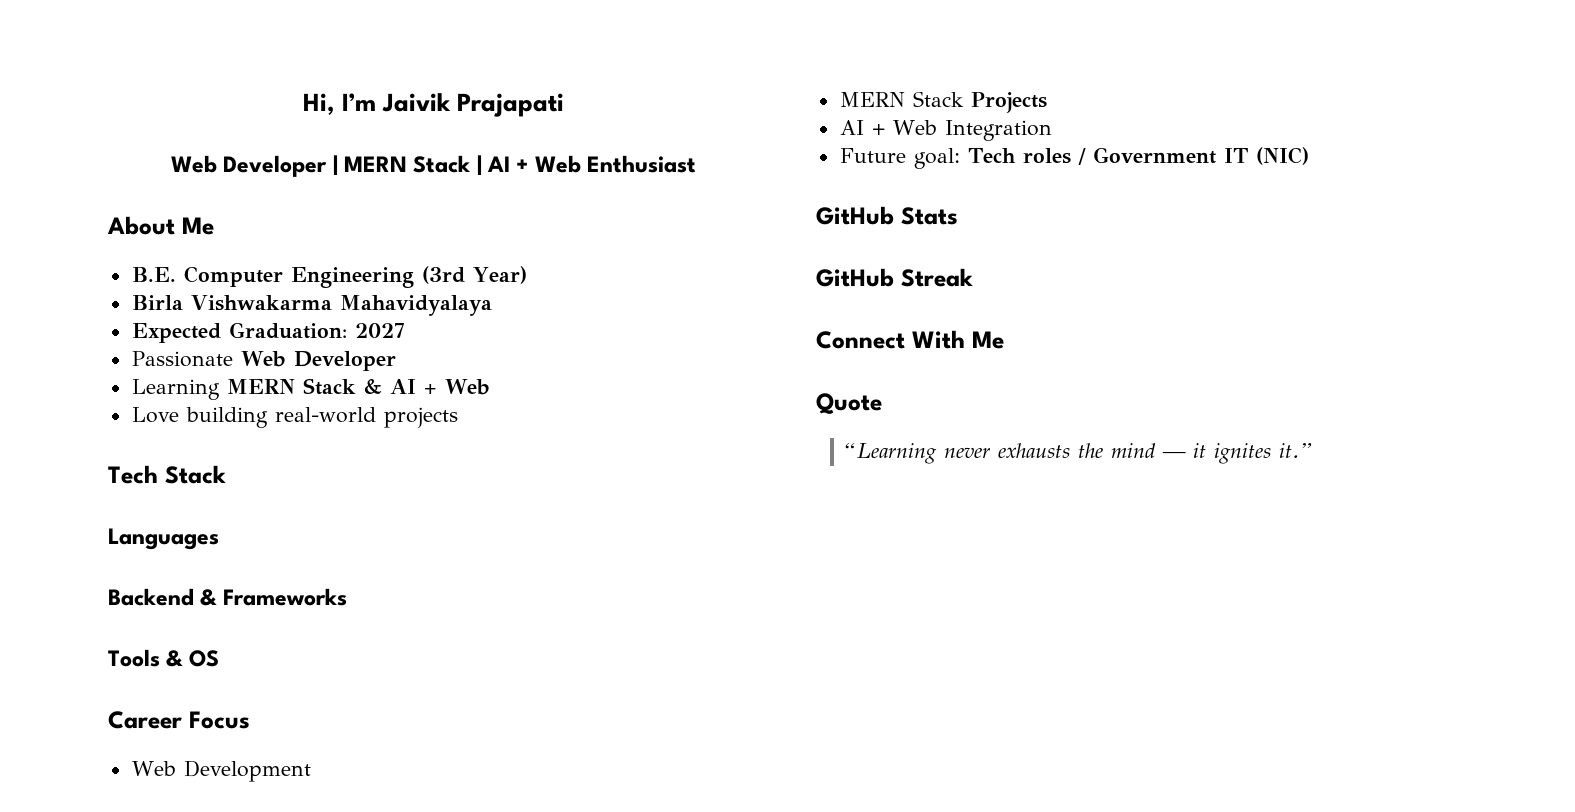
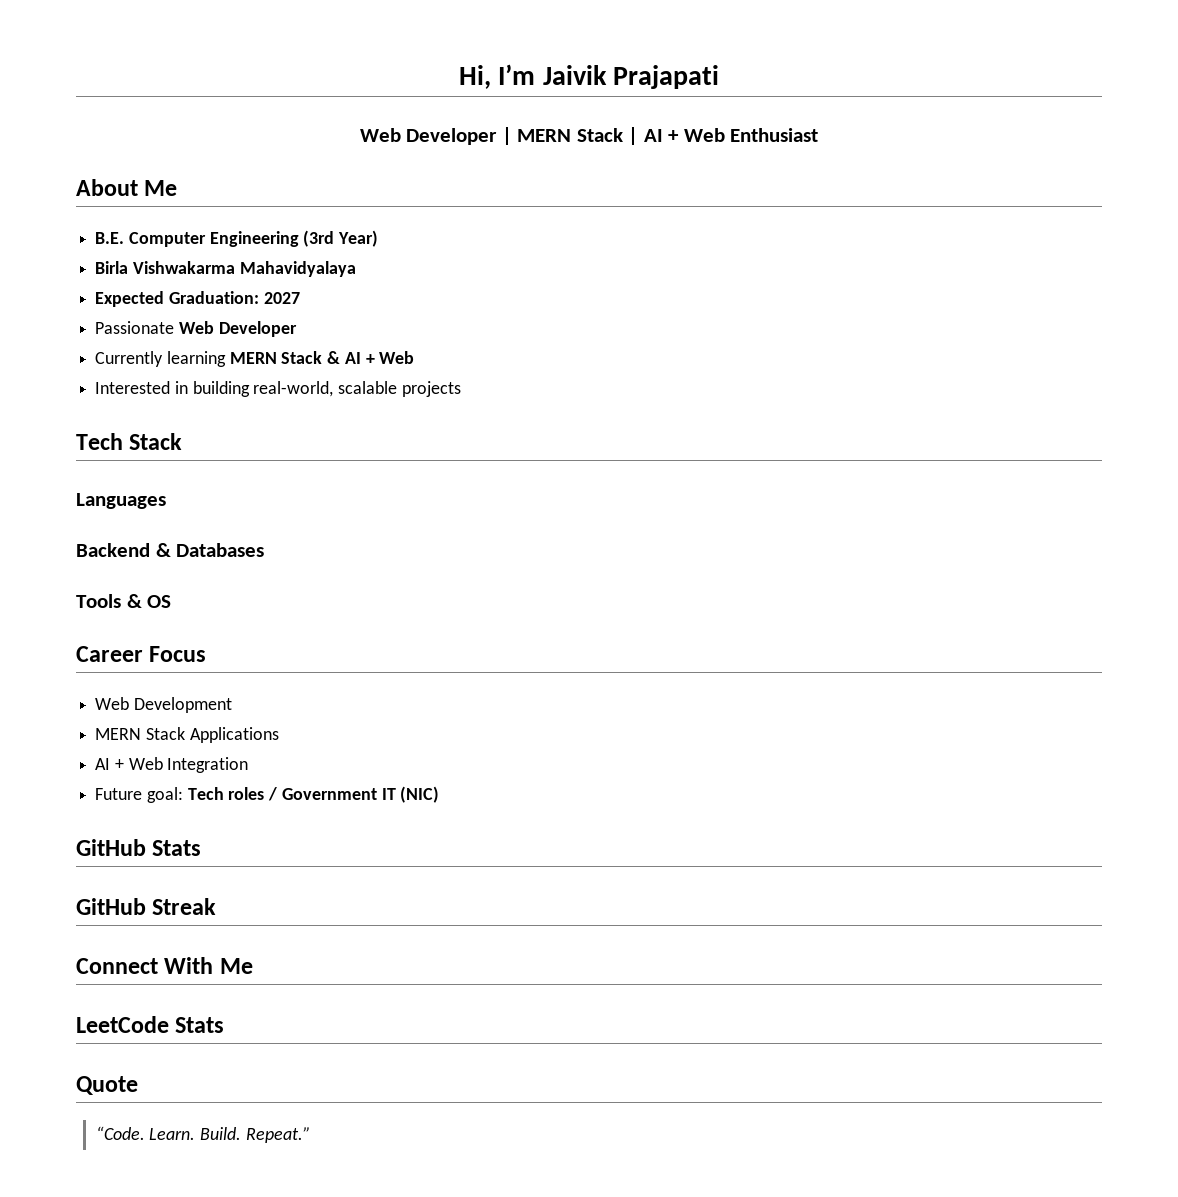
- Learning MERN Stack & AI + Web
+ Currently learning MERN Stack & AI + Web
- Love building real-world projects
+ Interested in building real-world, scalable projects
- Backend & Frameworks
+ Backend & Databases
- MERN Stack Projects
+ MERN Stack Applications
+ LeetCode Stats
- “Learning never exhausts the mind — it ignites it.”
+ “Code. Learn. Build. Repeat.”

